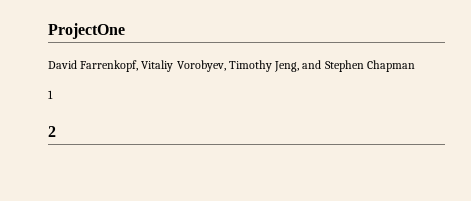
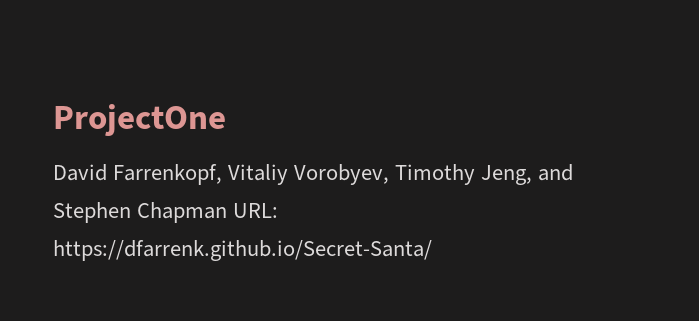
- David Farrenkopf, Vitaliy Vorobyev, Timothy Jeng, and Stephen Chapman
- 1
- 2
+ David Farrenkopf, Vitaliy Vorobyev, Timothy Jeng, and Stephen Chapman URL: https://dfarrenk.github.io/Secret-Santa/

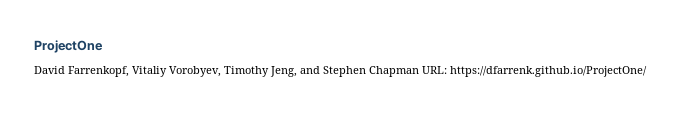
- David Farrenkopf, Vitaliy Vorobyev, Timothy Jeng, and Stephen Chapman URL: https://dfarrenk.github.io/Secret-Santa/
+ David Farrenkopf, Vitaliy Vorobyev, Timothy Jeng, and Stephen Chapman URL: https://dfarrenk.github.io/ProjectOne/

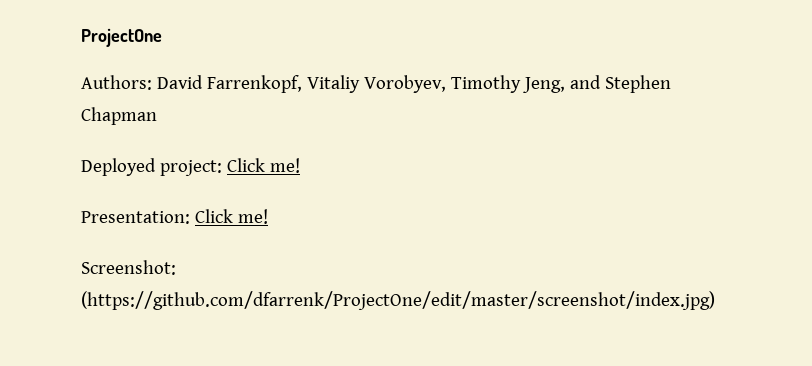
- David Farrenkopf, Vitaliy Vorobyev, Timothy Jeng, and Stephen Chapman URL: https://dfarrenk.github.io/ProjectOne/
+ Authors: David Farrenkopf, Vitaliy Vorobyev, Timothy Jeng, and Stephen Chapman
+ Deployed project: Click me!
+ Presentation: Click me!
+ Screenshot: (https://github.com/dfarrenk/ProjectOne/edit/master/screenshot/index.jpg)

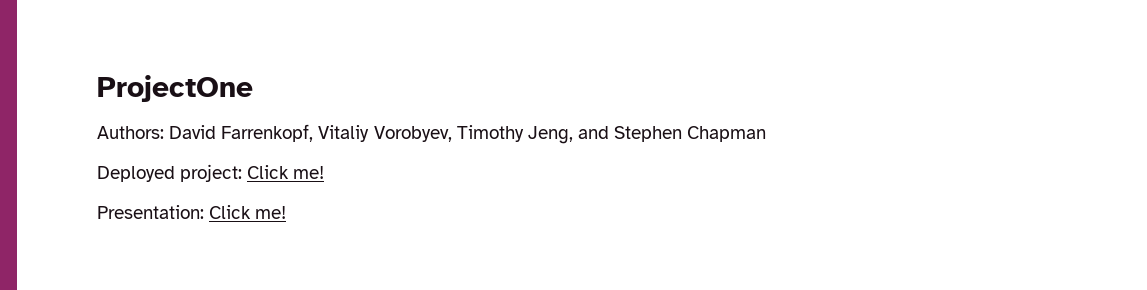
- Screenshot: (https://github.com/dfarrenk/ProjectOne/edit/master/screenshot/index.jpg)

